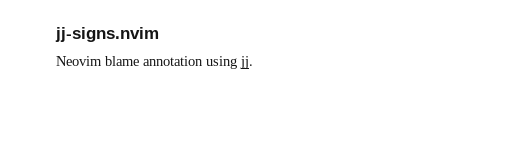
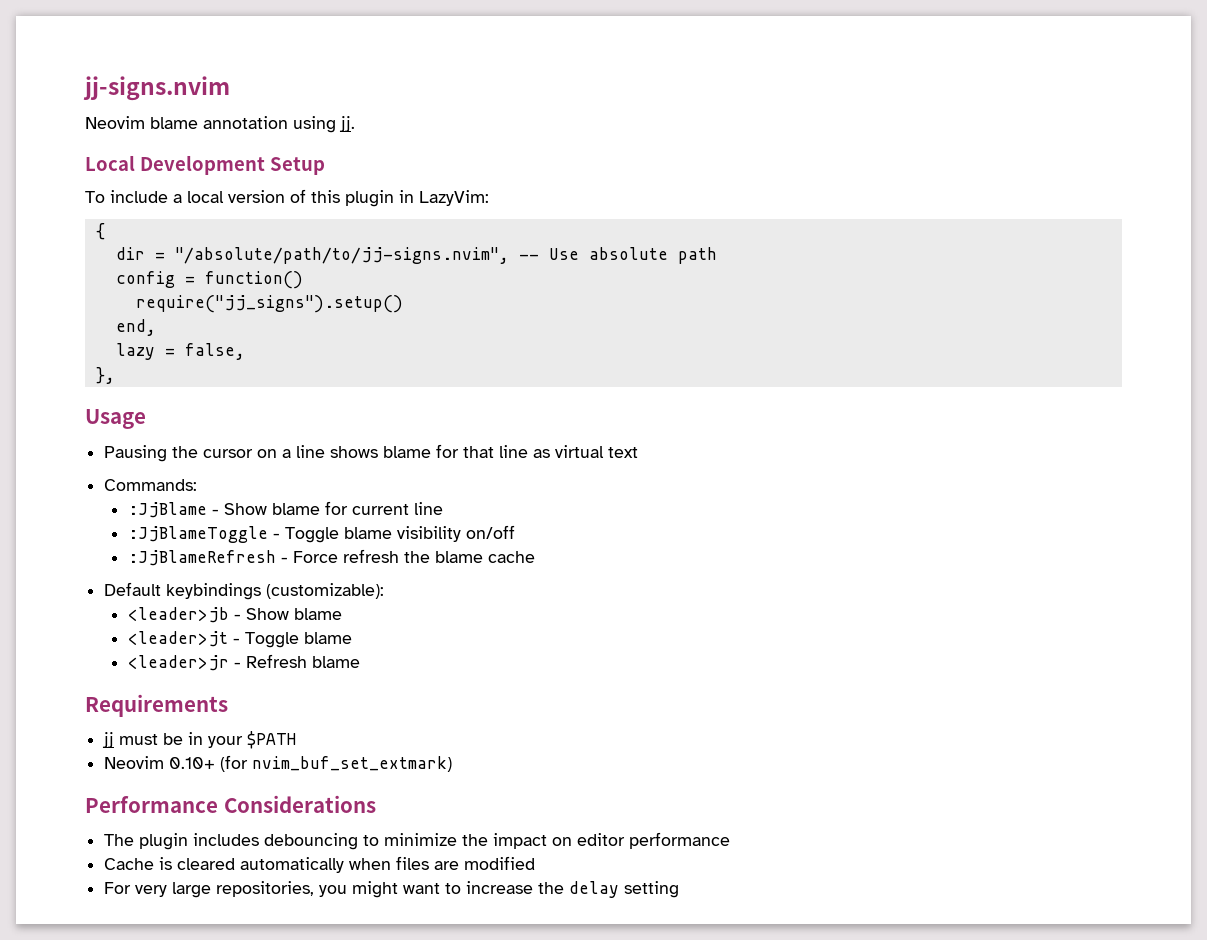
+ Local Development Setup
+ To include a local version of this plugin in LazyVim:
+ {
+ dir = "/absolute/path/to/jj-signs.nvim", -- Use absolute path
+ config = function()
+ require("jj_signs").setup()
+ end,
+ lazy = false,
+ },
+ Usage
+ Pausing the cursor on a line shows blame for that line as virtual text
+ Commands:
+ :JjBlame - Show blame for current line
+ :JjBlameToggle - Toggle blame visibility on/off
+ :JjBlameRefresh - Force refresh the blame cache
+ Default keybindings (customizable):
+ <leader>jb - Show blame
+ <leader>jt - Toggle blame
+ <leader>jr - Refresh blame
+ Requirements
+ jj must be in your $PATH
+ Neovim 0.10+ (for nvim_buf_set_extmark)
+ Performance Considerations
+ The plugin includes debouncing to minimize the impact on editor performance
+ Cache is cleared automatically when files are modified
+ For very large repositories, you might want to increase the delay setting

